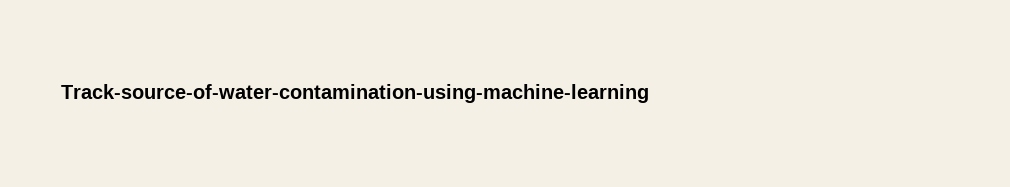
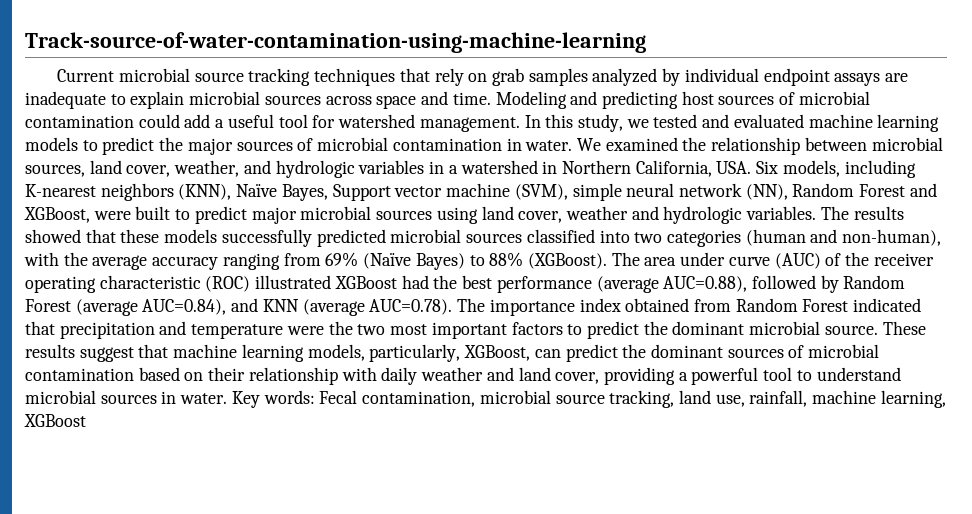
+ Current microbial source tracking techniques that rely on grab samples analyzed by individual endpoint assays are inadequate to explain microbial sources across space and time. Modeling and predicting host sources of microbial contamination could add a useful tool for watershed management. In this study, we tested and evaluated machine learning models to predict the major sources of microbial contamination in water. We examined the relationship between microbial sources, land cover, weather, and hydrologic variables in a watershed in Northern California, USA. Six models, including K-nearest neighbors (KNN), Naïve Bayes, Support vector machine (SVM), simple neural network (NN), Random Forest and XGBoost, were built to predict major microbial sources using land cover, weather and hydrologic variables. The results showed that these models successfully predicted microbial sources classified into two categories (human and non-human), with the average accuracy ranging from 69% (Naïve Bayes) to 88% (XGBoost). The area under curve (AUC) of the receiver operating characteristic (ROC) illustrated XGBoost had the best performance (average AUC=0.88), followed by Random Forest (average AUC=0.84), and KNN (average AUC=0.78). The importance index obtained from Random Forest indicated that precipitation and temperature were the two most important factors to predict the dominant microbial source. These results suggest that machine learning models, particularly, XGBoost, can predict the dominant sources of microbial contamination based on their relationship with daily weather and land cover, providing a powerful tool to understand microbial sources in water. Key words: Fecal contamination, microbial source tracking, land use, rainfall, machine learning, XGBoost

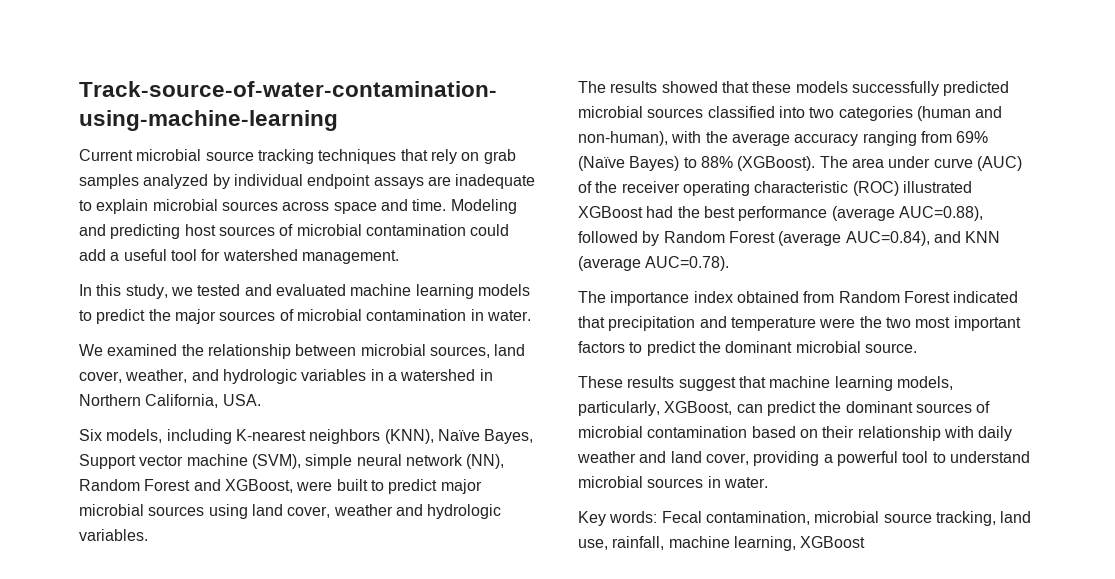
- Modeling and predicting host sources of microbial contamination could add a useful tool for watershed management. In this study, we tested and evaluated machine learning models to predict the major sources of microbial contamination in water. We examined the relationship between microbial sources, land cover, weather, and hydrologic variables in a watershed in Northern California, USA. Six models, including K-nearest neighbors (KNN), Naïve Bayes, Support vector machine (SVM), simple neural network (NN), Random Forest and XGBoost, were built to predict major microbial sources using land cover, weather and hydrologic variables. The results showed that these models successfully predicted microbial sources classified into two categories (human and non-human), with the average accuracy ranging from 69% (Naïve Bayes) to 88% (XGBoost).
+ Modeling and predicting host sources of microbial contamination could add a useful tool for watershed management.
+ In this study, we tested and evaluated machine learning models to predict the major sources of microbial contamination in water.
+ We examined the relationship between microbial sources, land cover, weather, and hydrologic variables in a watershed in Northern California, USA.
+ Six models, including K-nearest neighbors (KNN), Naïve Bayes, Support vector machine (SVM), simple neural network (NN), Random Forest and XGBoost, were built to predict major microbial sources using land cover, weather and hydrologic variables.
+ The results showed that these models successfully predicted microbial sources classified into two categories (human and non-human), with the average accuracy ranging from 69% (Naïve Bayes) to 88% (XGBoost).
- The area under curve (AUC) of the receiver operating characteristic (ROC) illustrated XGBoost had the best performance (average AUC=0.88), followed by Random Forest (average AUC=0.84), and KNN (average AUC=0.78). The importance index obtained from Random Forest indicated that precipitation and temperature were the two most important factors to predict the dominant microbial source. These results suggest that machine learning models, particularly, XGBoost, can predict the dominant sources of microbial contamination based on their relationship with daily weather and land cover, providing a powerful tool to understand microbial sources in water. Key words:
+ The area under curve (AUC) of the receiver operating characteristic (ROC) illustrated XGBoost had the best performance (average AUC=0.88), followed by Random Forest (average AUC=0.84), and KNN (average AUC=0.78).
+ The importance index obtained from Random Forest indicated that precipitation and temperature were the two most important factors to predict the dominant microbial source.
+ These results suggest that machine learning models, particularly, XGBoost, can predict the dominant sources of microbial contamination based on their relationship with daily weather and land cover, providing a powerful tool to understand microbial sources in water.
+ Key words:

